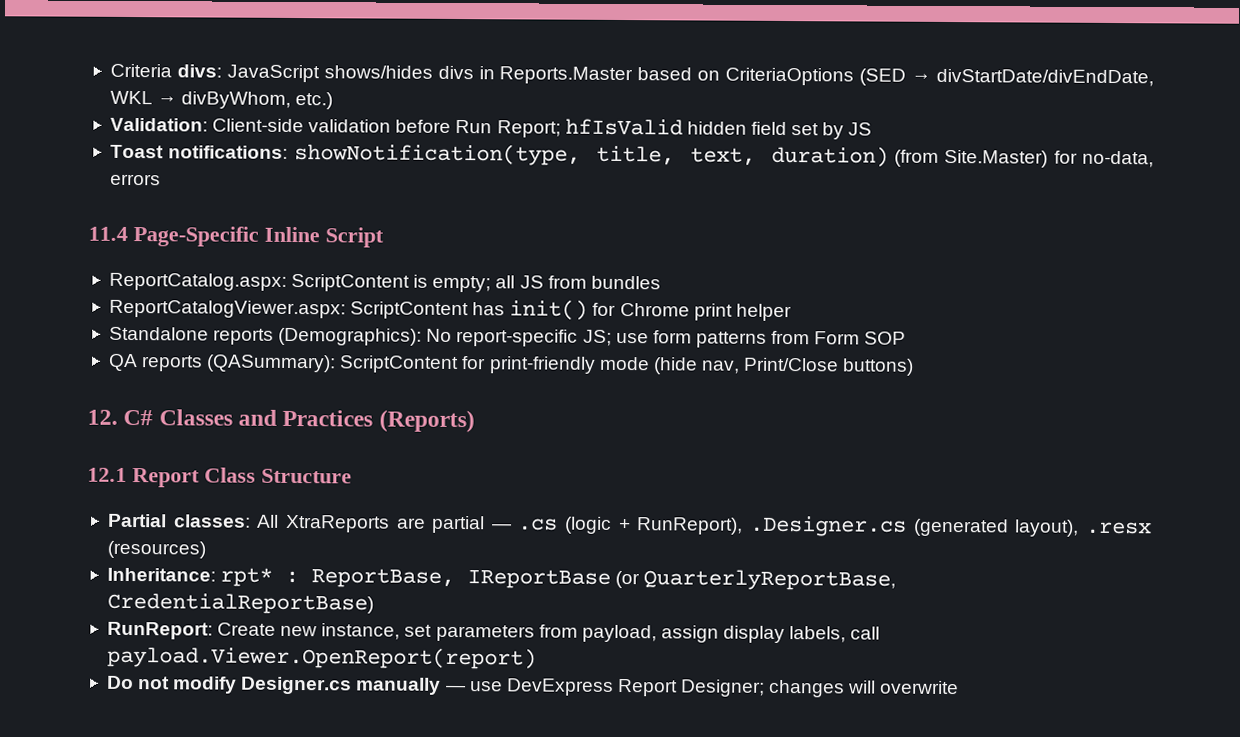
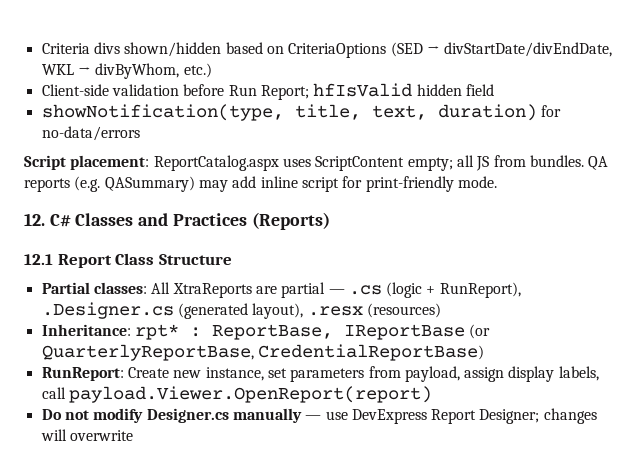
- Criteria divs: JavaScript shows/hides divs in Reports.Master based on CriteriaOptions (SED → divStartDate/divEndDate, WKL → divByWhom, etc.)
+ Criteria divs shown/hidden based on CriteriaOptions (SED → divStartDate/divEndDate, WKL → divByWhom, etc.)
- Validation: Client-side validation before Run Report; hfIsValid hidden field set by JS
- Toast notifications: showNotification(type, title, text, duration) (from Site.Master) for no-data, errors
- 11.4 Page-Specific Inline Script
- ReportCatalog.aspx: ScriptContent is empty; all JS from bundles
- ReportCatalogViewer.aspx: ScriptContent has init() for Chrome print helper
- Standalone reports (Demographics): No report-specific JS; use form patterns from Form SOP
- QA reports (QASummary): ScriptContent for print-friendly mode (hide nav, Print/Close buttons)
+ Client-side validation before Run Report; hfIsValid hidden field
+ showNotification(type, title, text, duration) for no-data/errors
+ Script placement: ReportCatalog.aspx uses ScriptContent empty; all JS from bundles. QA reports (e.g. QASummary) may add inline script for print-friendly mode.

